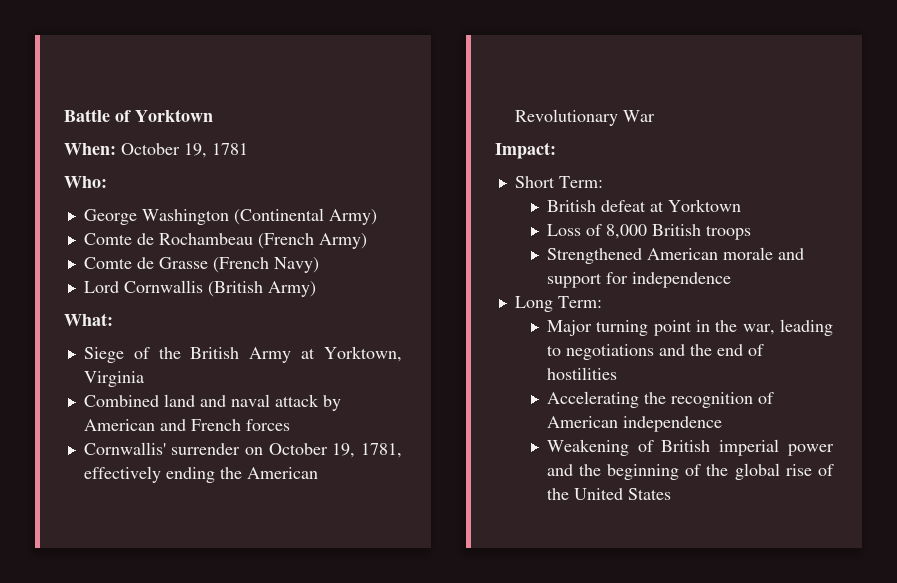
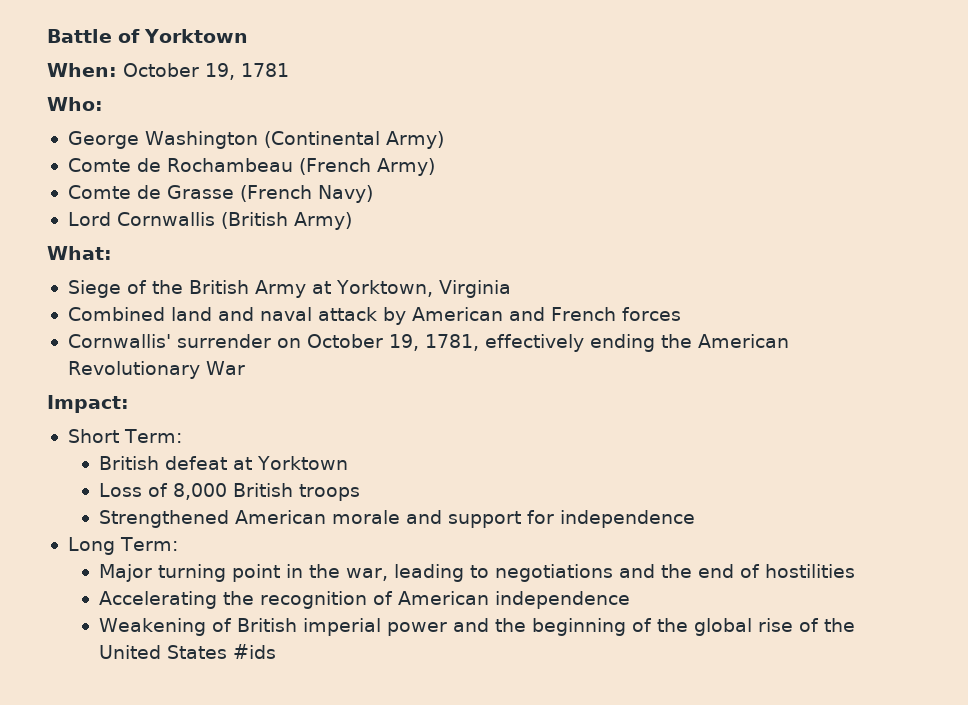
- Weakening of British imperial power and the beginning of the global rise of the United States
+ Weakening of British imperial power and the beginning of the global rise of the United States #ids

